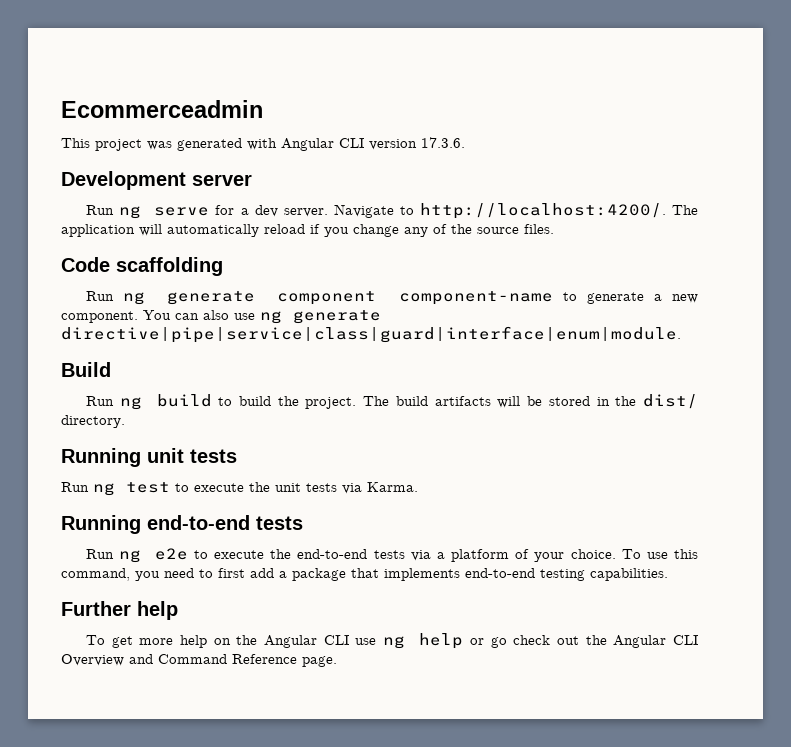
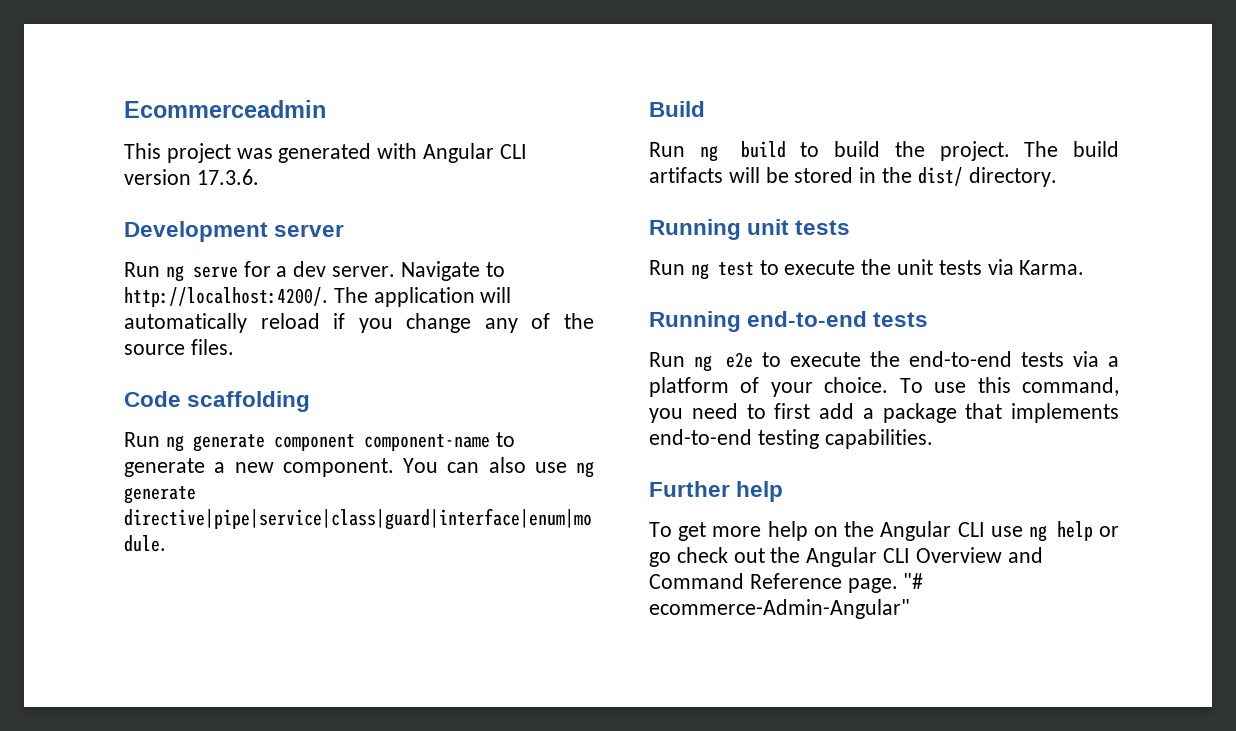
+ "# ecommerce-Admin-Angular"

